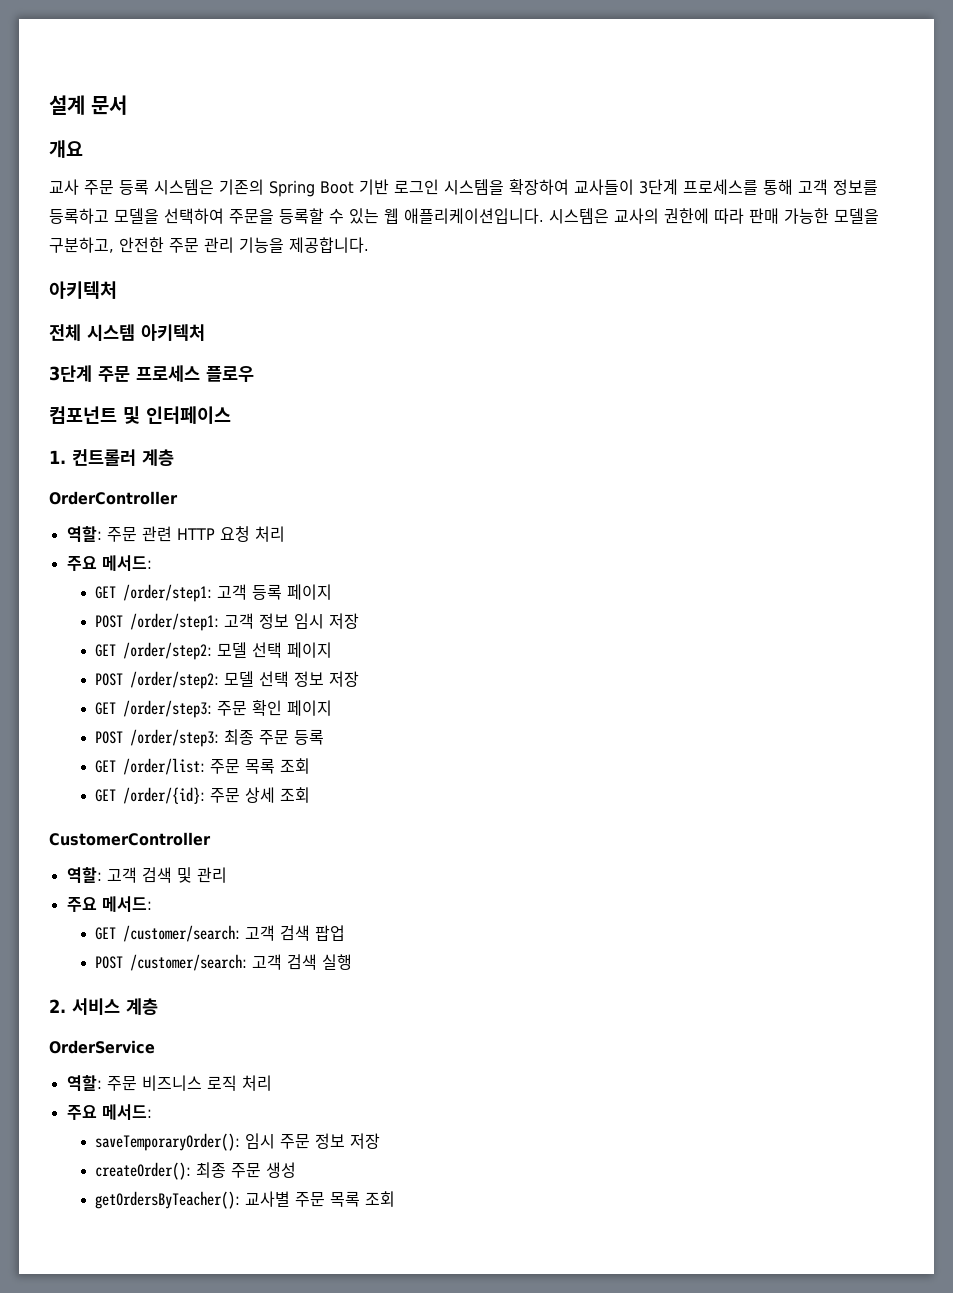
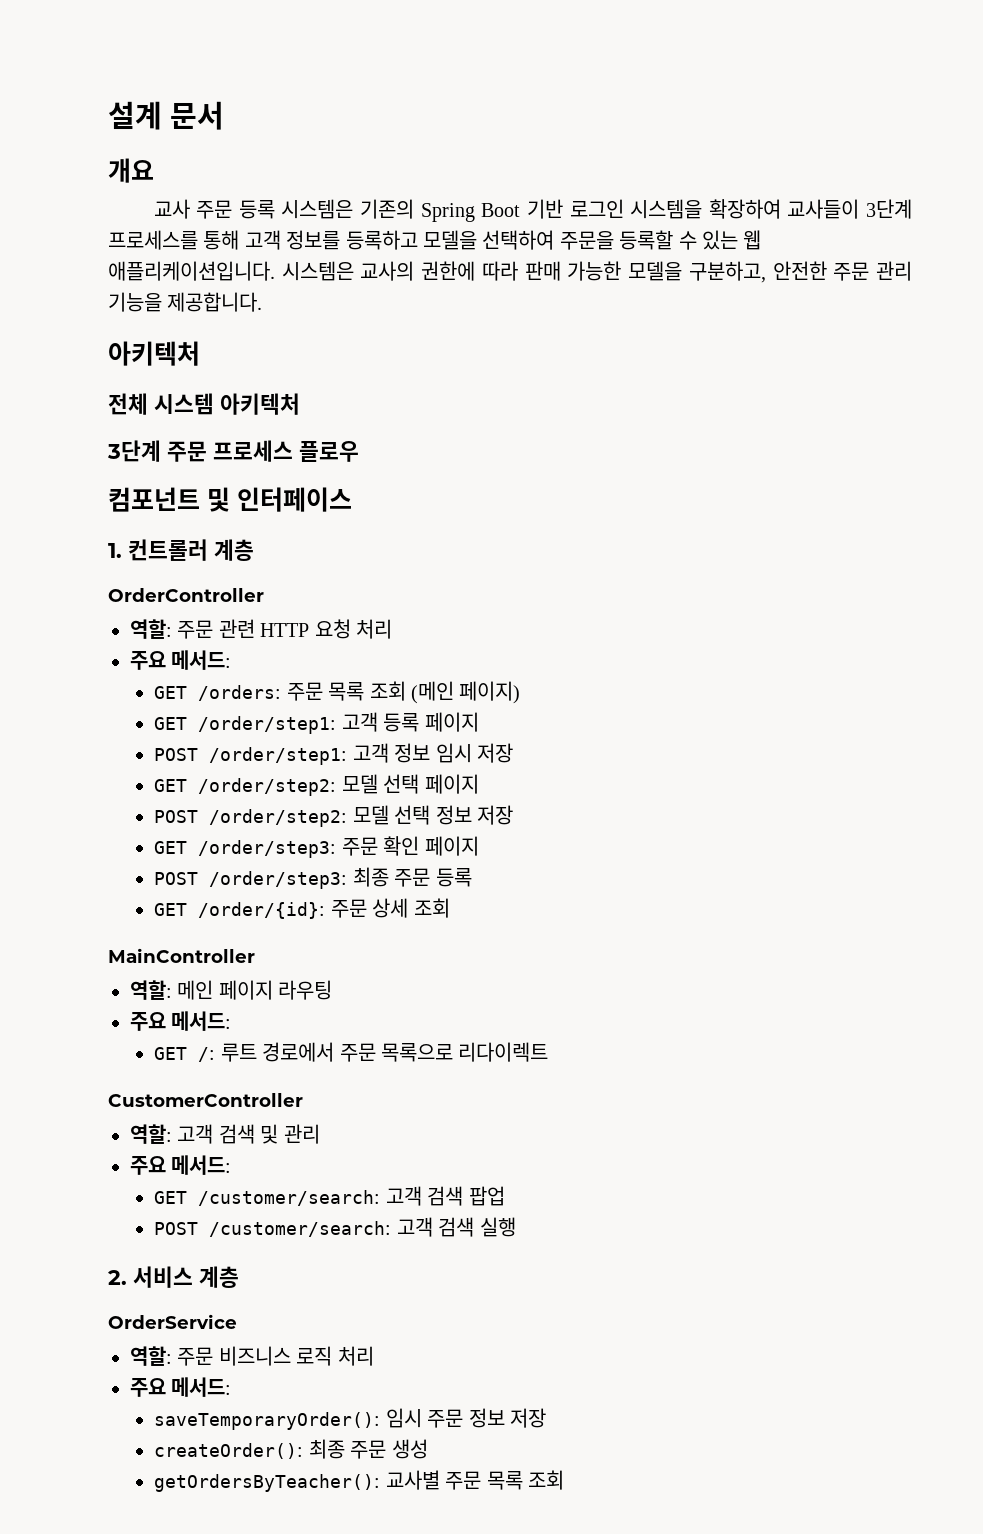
+ GET /orders: 주문 목록 조회 (메인 페이지)
- GET /order/list: 주문 목록 조회
+ MainController
+ 역할: 메인 페이지 라우팅
+ 주요 메서드:
+ GET /: 루트 경로에서 주문 목록으로 리다이렉트

